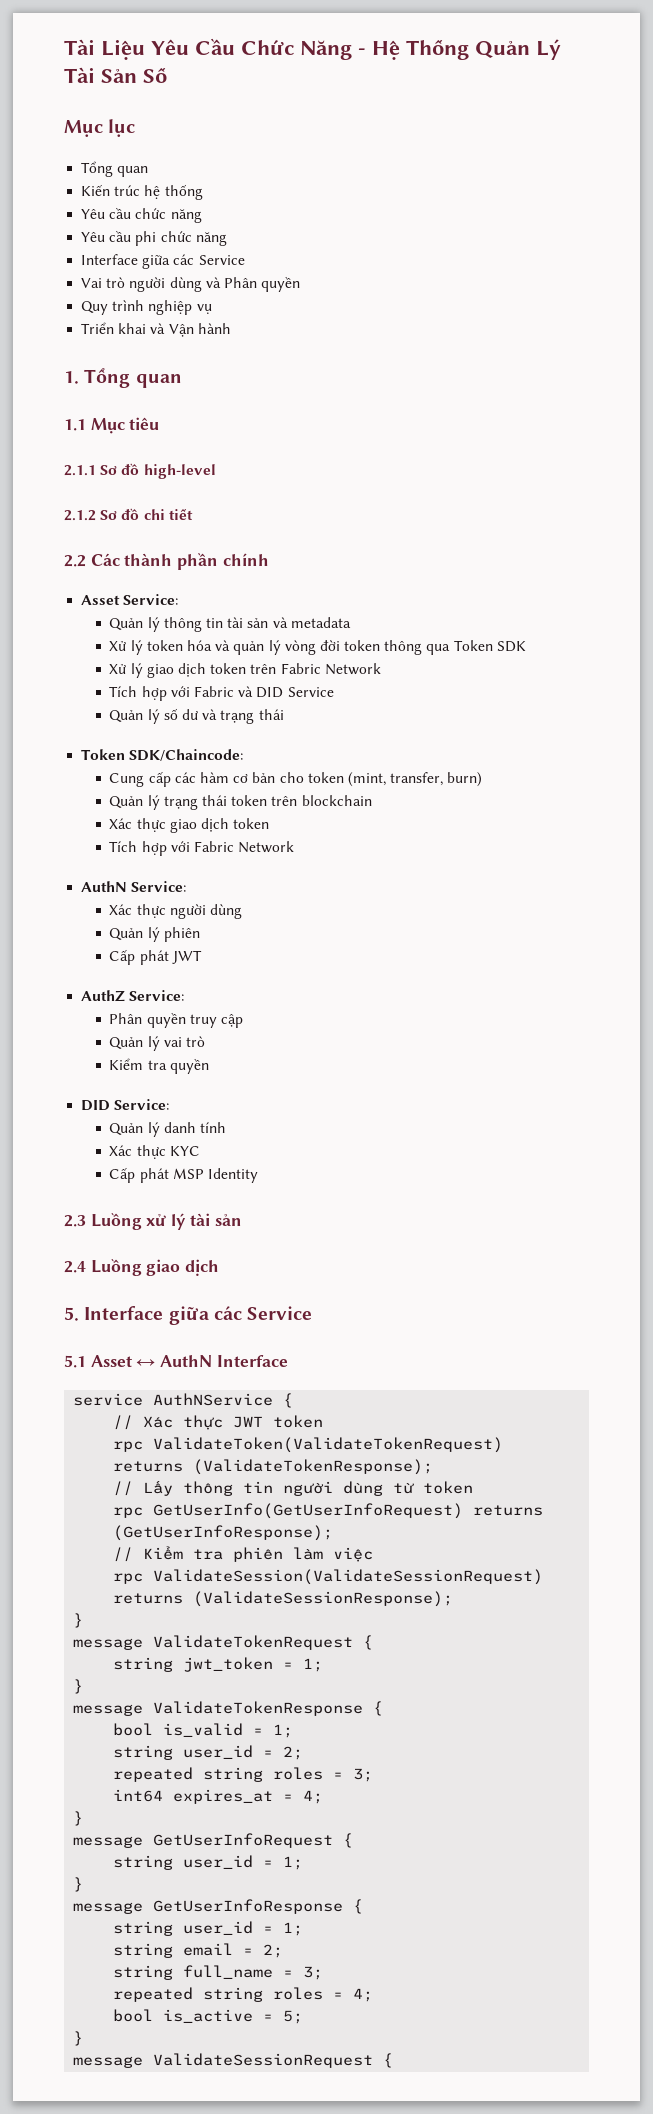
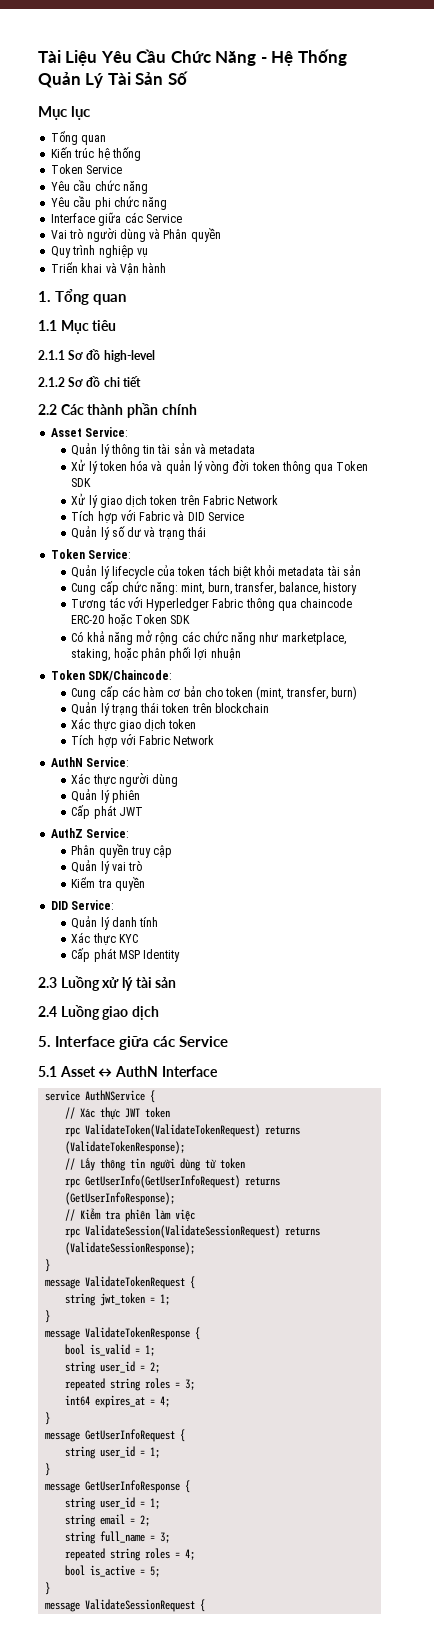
+ Token Service
+ Token Service:
+ Quản lý lifecycle của token tách biệt khỏi metadata tài sản
+ Cung cấp chức năng: mint, burn, transfer, balance, history
+ Tương tác với Hyperledger Fabric thông qua chaincode ERC-20 hoặc Token SDK
+ Có khả năng mở rộng các chức năng như marketplace, staking, hoặc phân phối lợi nhuận

